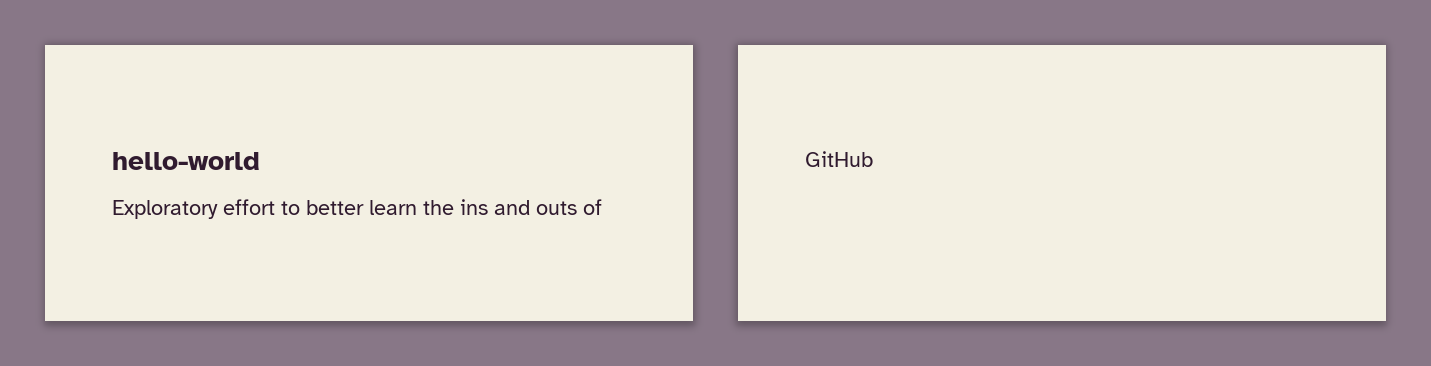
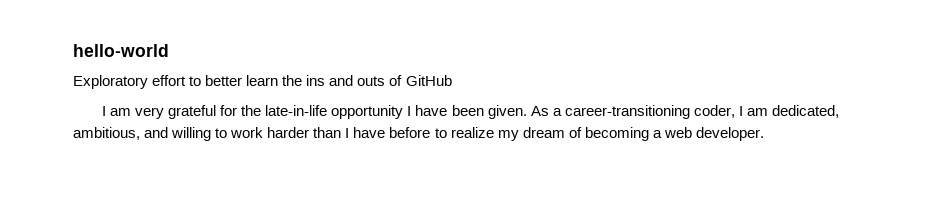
+ I am very grateful for the late-in-life opportunity I have been given. As a career-transitioning coder, I am dedicated, ambitious, and willing to work harder than I have before to realize my dream of becoming a web developer.

